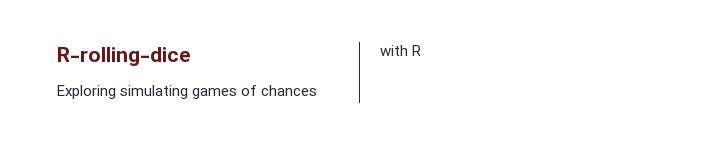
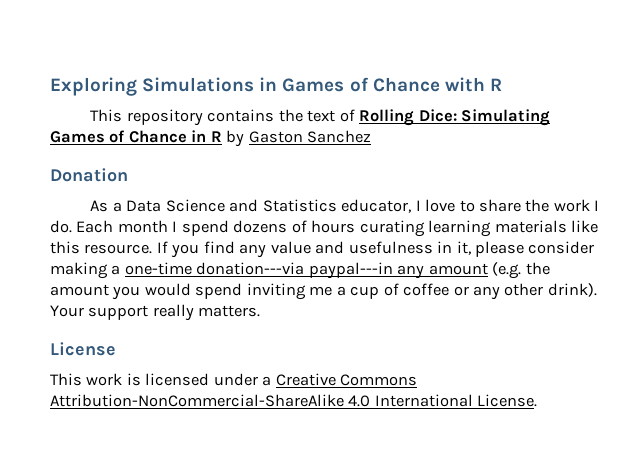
- R-rolling-dice
- Exploring simulating games of chances with R
+ Exploring Simulations in Games of Chance with R
+ This repository contains the text of Rolling Dice: Simulating Games of Chance in R by Gaston Sanchez
+ Donation
+ As a Data Science and Statistics educator, I love to share the work I do. Each month I spend dozens of hours curating learning materials like this resource. If you find any value and usefulness in it, please consider making a one-time donation---via paypal---in any amount (e.g. the amount you would spend inviting me a cup of coffee or any other drink). Your support really matters.
+ License
+ This work is licensed under a Creative Commons Attribution-NonCommercial-ShareAlike 4.0 International License.

